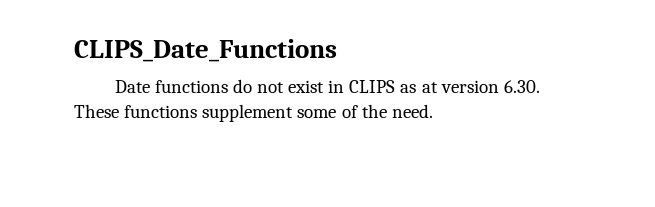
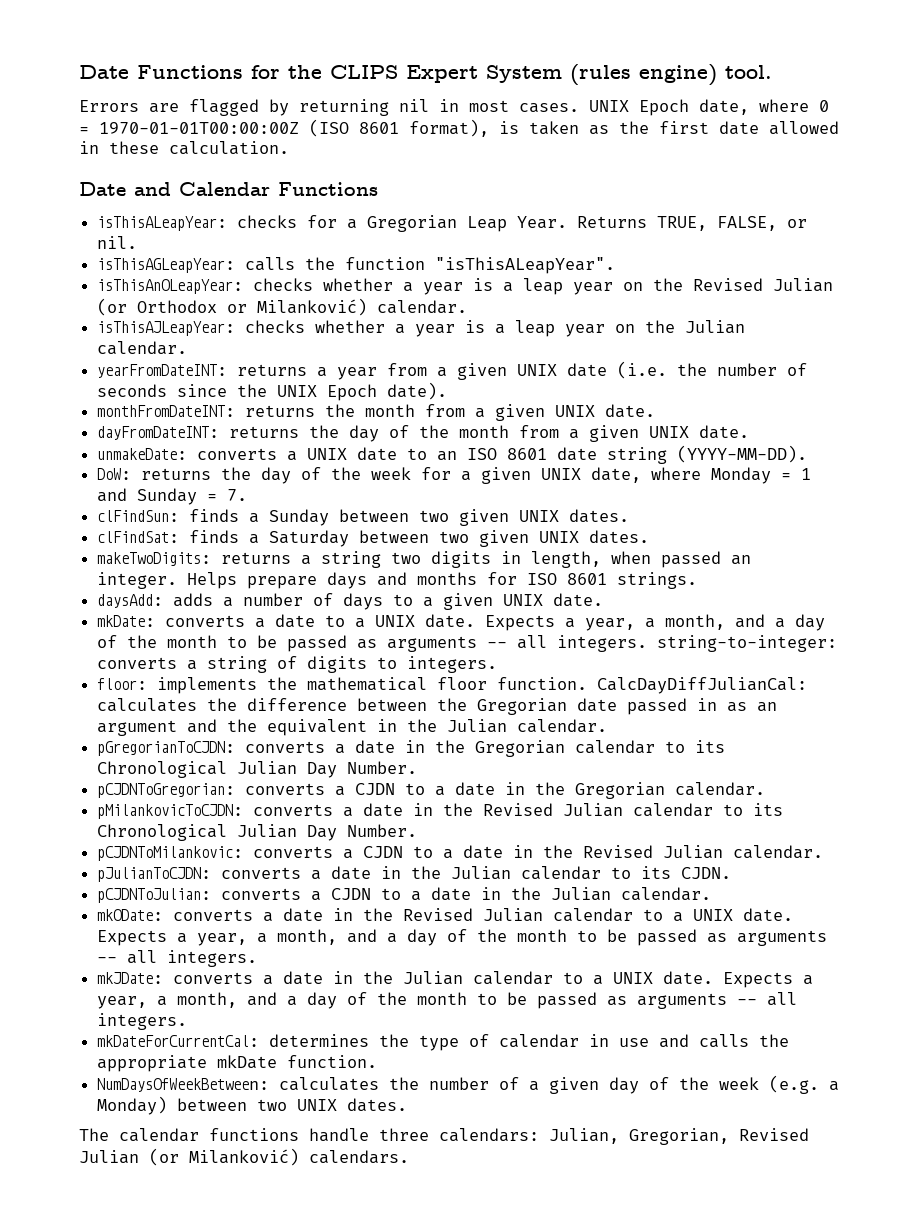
- CLIPS_Date_Functions
- Date functions do not exist in CLIPS as at version 6.30. These functions supplement some of the need.
+ Date Functions for the CLIPS Expert System (rules engine) tool.
+ Errors are flagged by returning nil in most cases. UNIX Epoch date, where 0 = 1970-01-01T00:00:00Z (ISO 8601 format), is taken as the first date allowed in these calculation.
+ Date and Calendar Functions
+ isThisALeapYear: checks for a Gregorian Leap Year. Returns TRUE, FALSE, or nil.
+ isThisAGLeapYear: calls the function "isThisALeapYear".
+ isThisAnOLeapYear: checks whether a year is a leap year on the Revised Julian (or Orthodox or Milanković) calendar.
+ isThisAJLeapYear: checks whether a year is a leap year on the Julian calendar.
+ yearFromDateINT: returns a year from a given UNIX date (i.e. the number of seconds since the UNIX Epoch date).
+ monthFromDateINT: returns the month from a given UNIX date.
+ dayFromDateINT: returns the day of the month from a given UNIX date.
+ unmakeDate: converts a UNIX date to an ISO 8601 date string (YYYY-MM-DD).
+ DoW: returns the day of the week for a given UNIX date, where Monday = 1 and Sunday = 7.
+ clFindSun: finds a Sunday between two given UNIX dates.
+ clFindSat: finds a Saturday between two given UNIX dates.
+ makeTwoDigits: returns a string two digits in length, when passed an integer. Helps prepare days and months for ISO 8601 strings.
+ daysAdd: adds a number of days to a given UNIX date.
+ mkDate: converts a date to a UNIX date. Expects a year, a month, and a day of the month to be passed as arguments -- all integers. string-to-integer: converts a string of digits to integers.
+ floor: implements the mathematical floor function. CalcDayDiffJulianCal: calculates the difference between the Gregorian date passed in as an argument and the equivalent in the Julian calendar.
+ pGregorianToCJDN: converts a date in the Gregorian calendar to its Chronological Julian Day Number.
+ pCJDNToGregorian: converts a CJDN to a date in the Gregorian calendar.
+ pMilankovicToCJDN: converts a date in the Revised Julian calendar to its Chronological Julian Day Number.
+ pCJDNToMilankovic: converts a CJDN to a date in the Revised Julian calendar.
+ pJulianToCJDN: converts a date in the Julian calendar to its CJDN.
+ pCJDNToJulian: converts a CJDN to a date in the Julian calendar.
+ mkODate: converts a date in the Revised Julian calendar to a UNIX date. Expects a year, a month, and a day of the month to be passed as arguments -- all integers.
+ mkJDate: converts a date in the Julian calendar to a UNIX date. Expects a year, a month, and a day of the month to be passed as arguments -- all integers.
+ mkDateForCurrentCal: determines the type of calendar in use and calls the appropriate mkDate function.
+ NumDaysOfWeekBetween: calculates the number of a given day of the week (e.g. a Monday) between two UNIX dates.
+ The calendar functions handle three calendars: Julian, Gregorian, Revised Julian (or Milanković) calendars.

